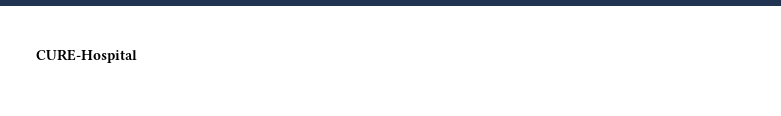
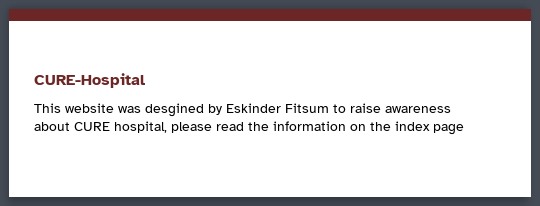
+ This website was desgined by Eskinder Fitsum to raise awareness about CURE hospital, please read the information on the index page

